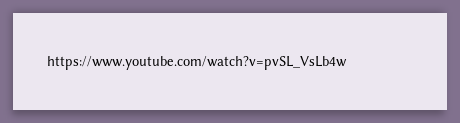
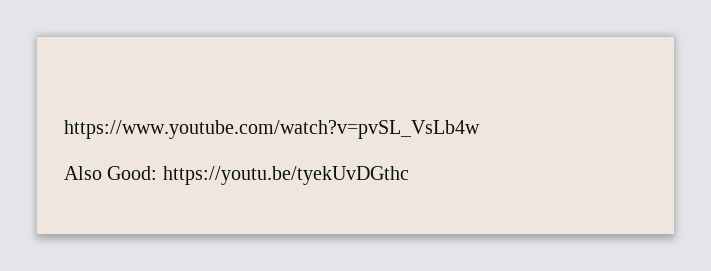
+ Also Good: https://youtu.be/tyekUvDGthc

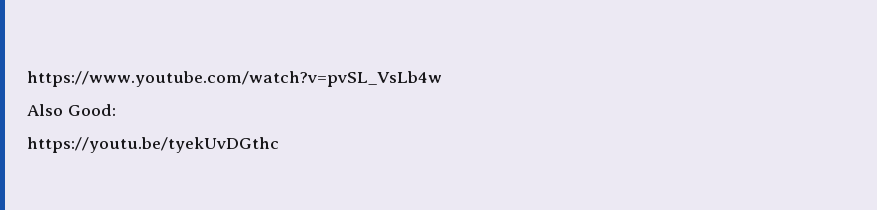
- Also Good: https://youtu.be/tyekUvDGthc
+ Also Good:
+ https://youtu.be/tyekUvDGthc

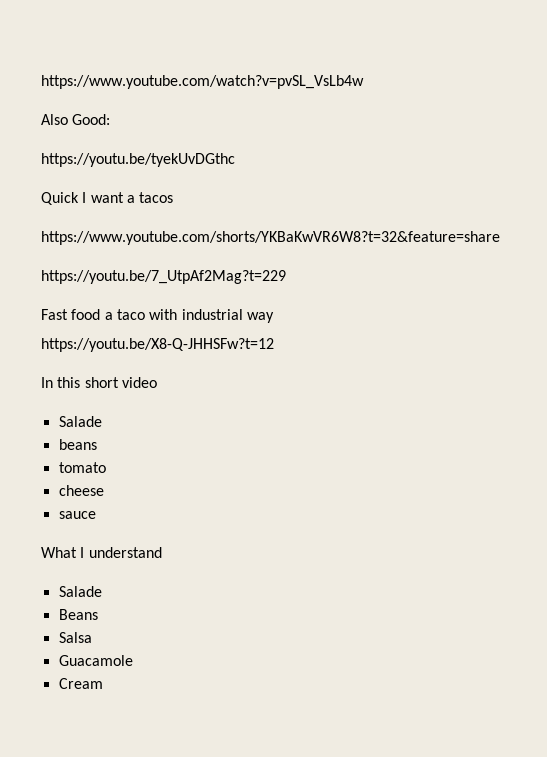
+ Quick I want a tacos
+ https://www.youtube.com/shorts/YKBaKwVR6W8?t=32&feature=share
+ https://youtu.be/7_UtpAf2Mag?t=229
+ Fast food a taco with industrial way
+ https://youtu.be/X8-Q-JHHSFw?t=12
+ In this short video
+ Salade
+ beans
+ tomato
+ cheese
+ sauce
+ What I understand
+ Salade
+ Beans
+ Salsa
+ Guacamole
+ Cream

